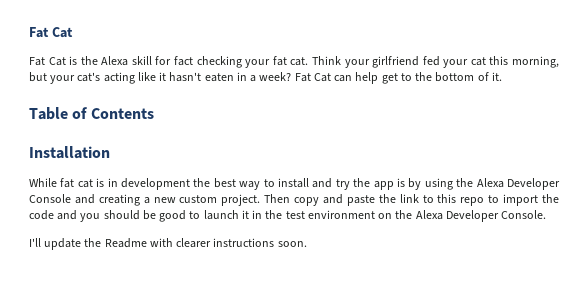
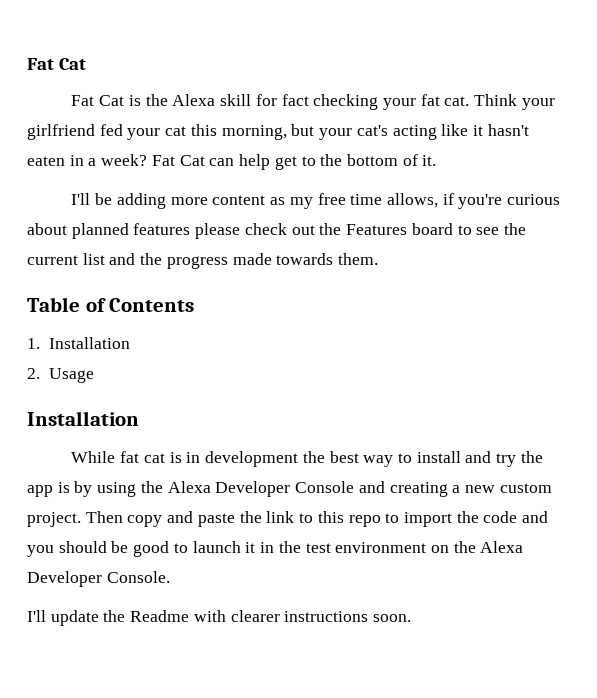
+ I'll be adding more content as my free time allows, if you're curious about planned features please check out the Features board to see the current list and the progress made towards them.
+ 1. Installation
+ 2. Usage

